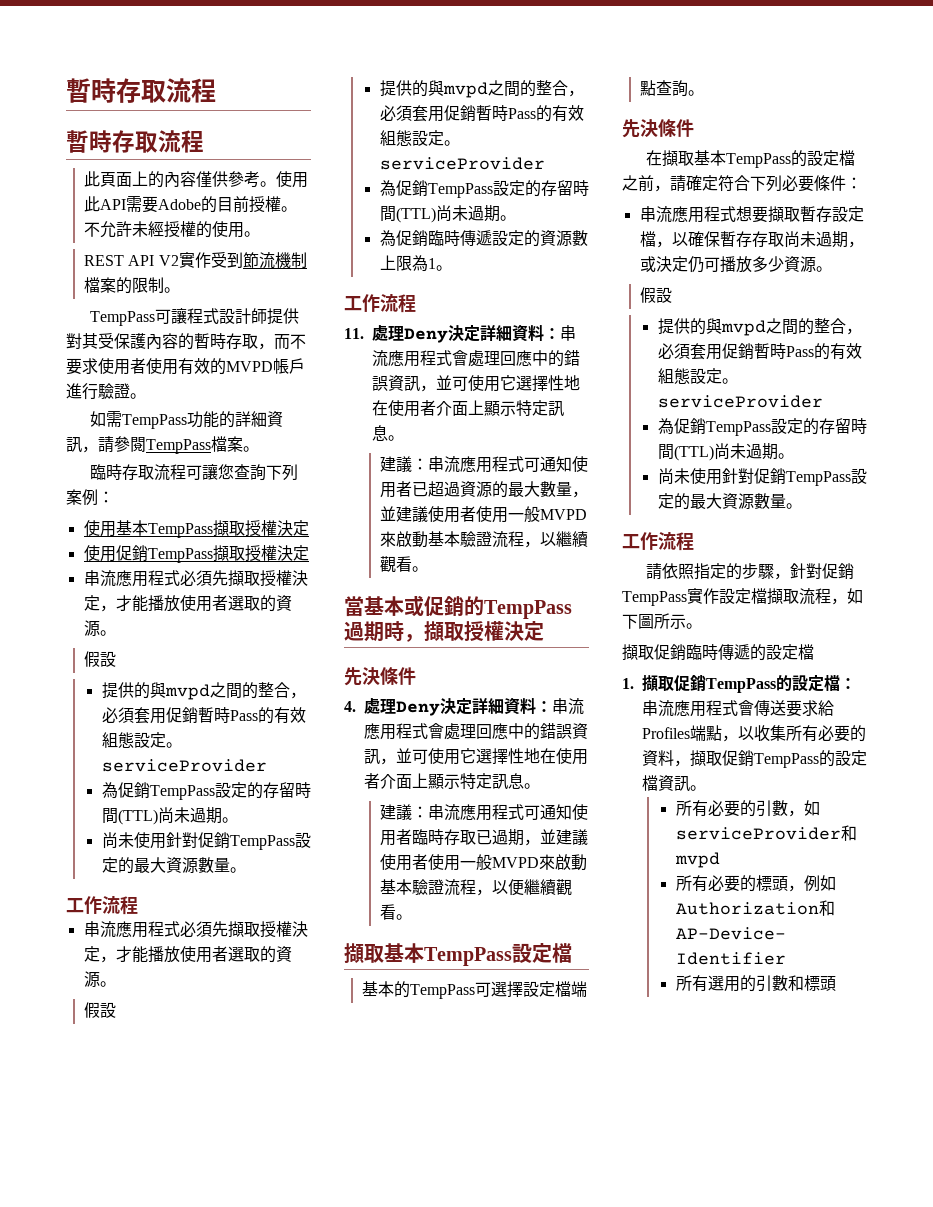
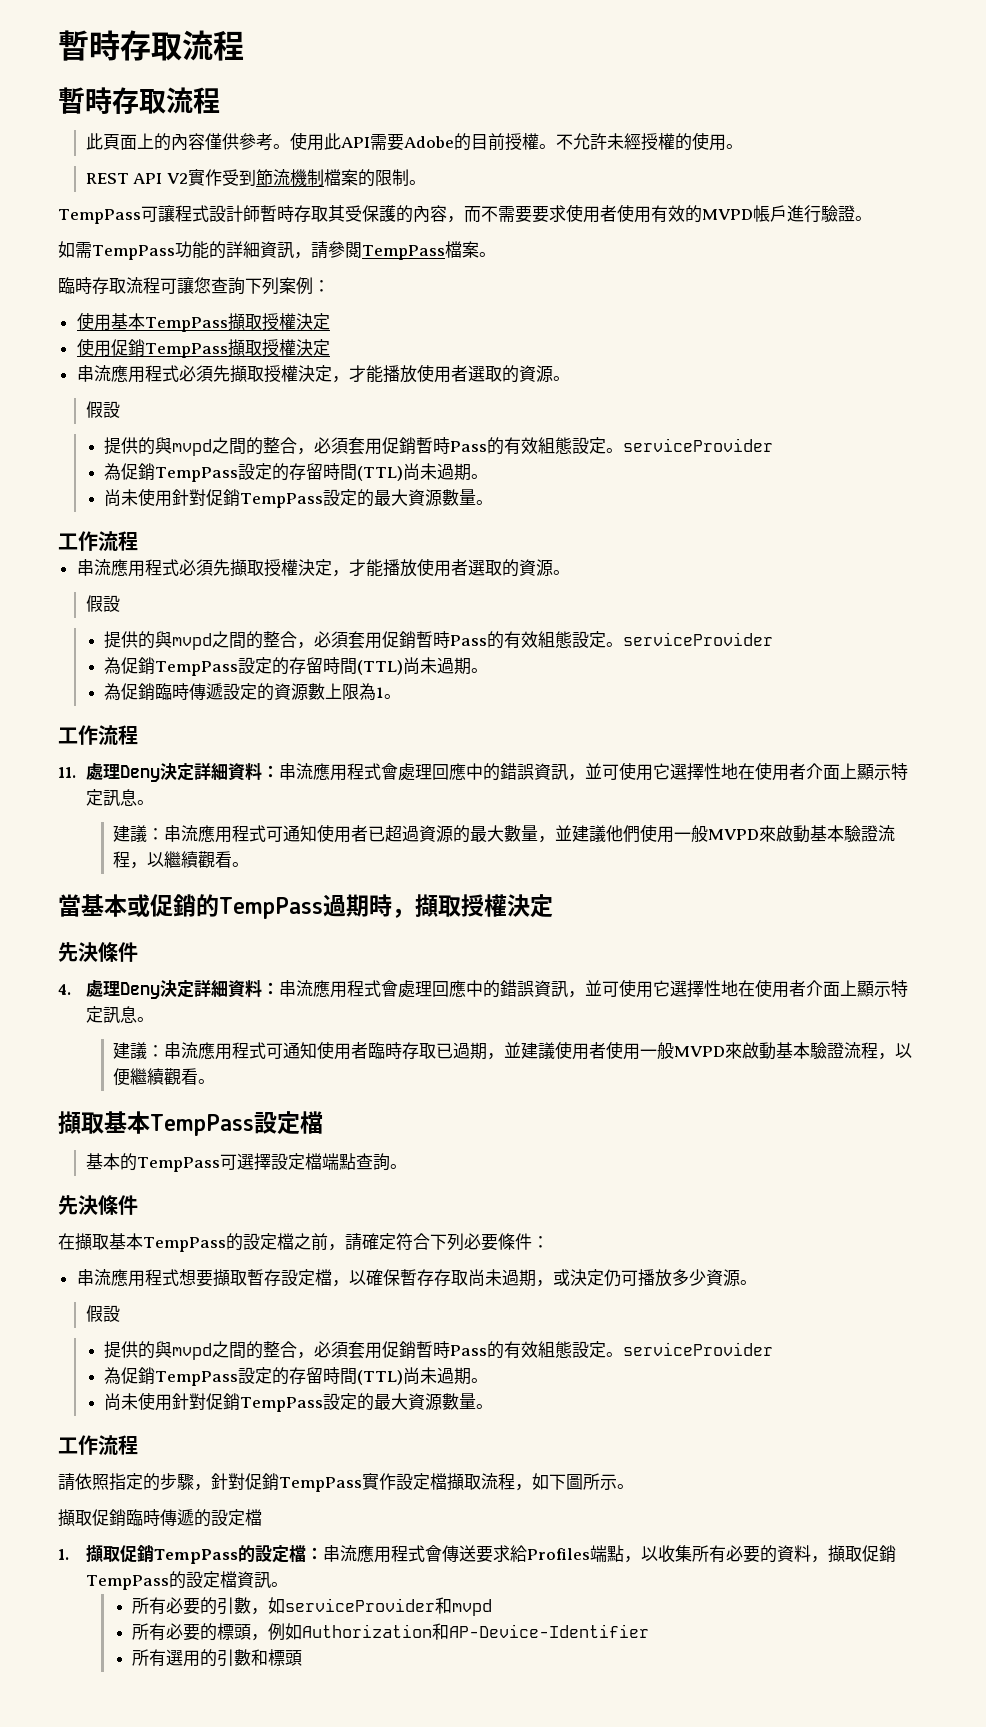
- TempPass可讓程式設計師提供對其受保護內容的暫時存取，而不要求使用者使用有效的MVPD帳戶進行驗證。
+ TempPass可讓程式設計師暫時存取其受保護的內容，而不需要要求使用者使用有效的MVPD帳戶進行驗證。
- 建議：串流應用程式可通知使用者已超過資源的最大數量，並建議使用者使用一般MVPD來啟動基本驗證流程，以繼續觀看。
+ 建議：串流應用程式可通知使用者已超過資源的最大數量，並建議他們使用一般MVPD來啟動基本驗證流程，以繼續觀看。

